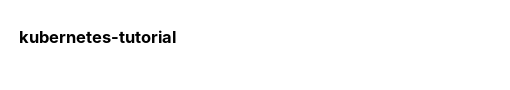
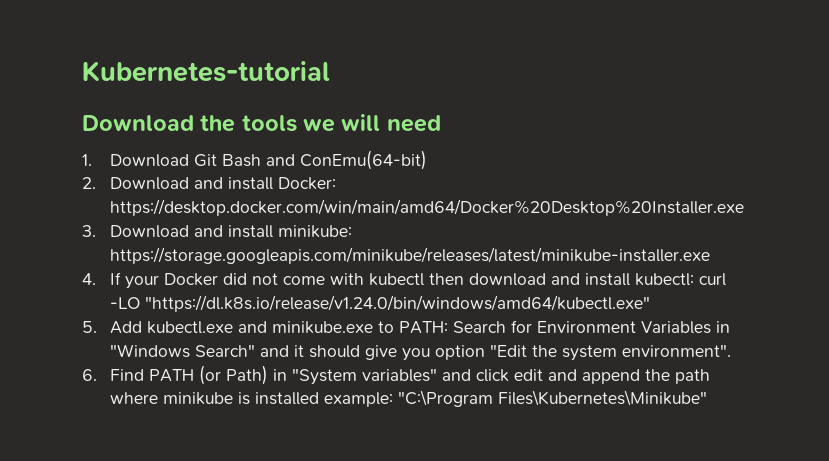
- kubernetes-tutorial
+ Kubernetes-tutorial
+ Download the tools we will need
+ 1. Download Git Bash and ConEmu(64-bit)
+ 2. Download and install Docker: https://desktop.docker.com/win/main/amd64/Docker%20Desktop%20Installer.exe
+ 3. Download and install minikube: https://storage.googleapis.com/minikube/releases/latest/minikube-installer.exe
+ 4. If your Docker did not come with kubectl then download and install kubectl: curl -LO "https://dl.k8s.io/release/v1.24.0/bin/windows/amd64/kubectl.exe"
+ 5. Add kubectl.exe and minikube.exe to PATH: Search for Environment Variables in "Windows Search" and it should give you option "Edit the system environment".
+ 6. Find PATH (or Path) in "System variables" and click edit and append the path where minikube is installed example: "C:\Program Files\Kubernetes\Minikube"

